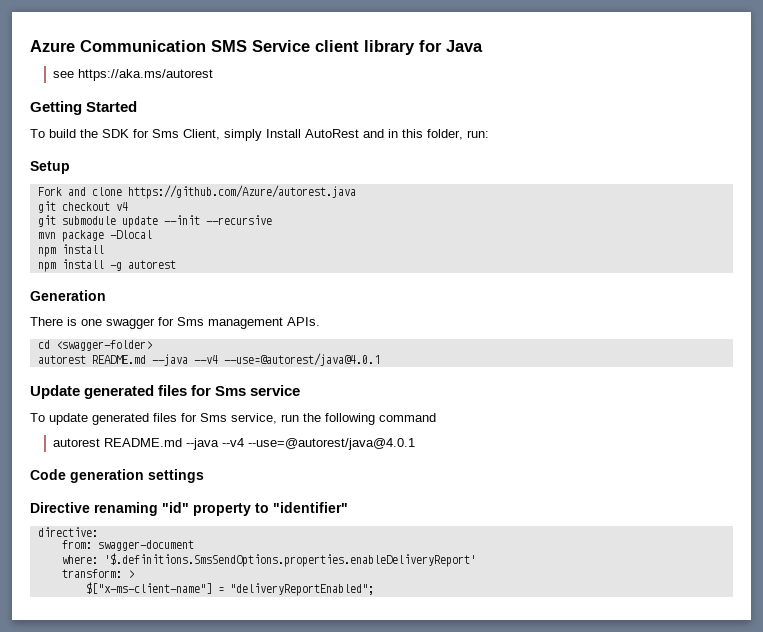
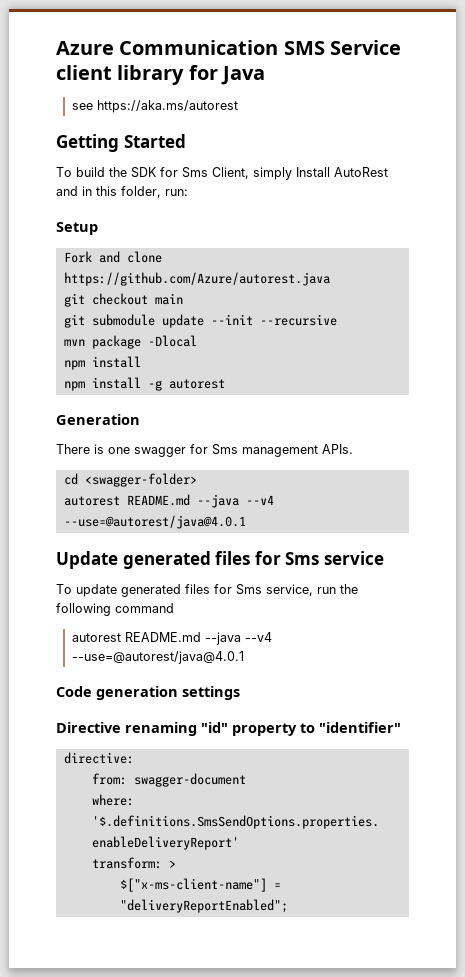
- git checkout v4
+ git checkout main

